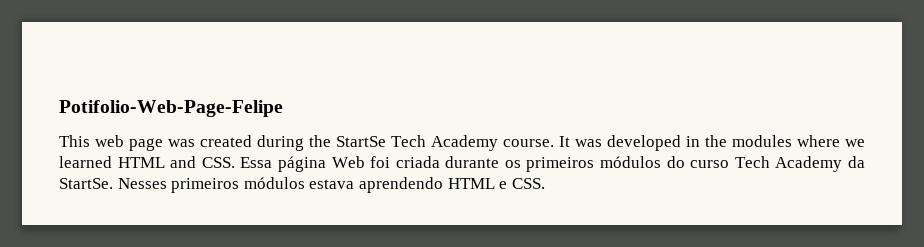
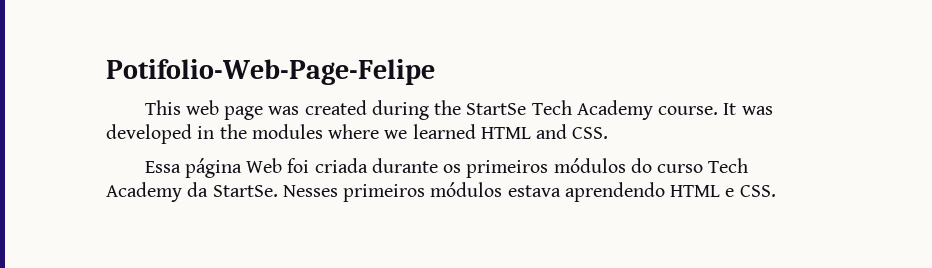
- It was developed in the modules where we learned HTML and CSS. Essa página Web foi criada durante os primeiros módulos do curso Tech Academy da StartSe.
+ It was developed in the modules where we learned HTML and CSS.
+ Essa página Web foi criada durante os primeiros módulos do curso Tech Academy da StartSe.

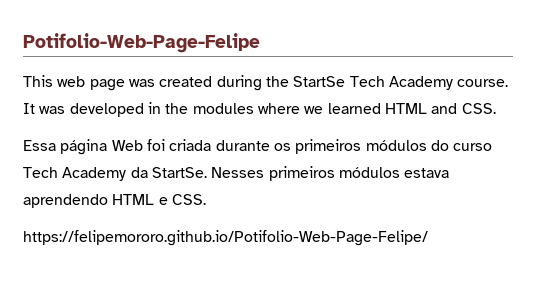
+ https://felipemororo.github.io/Potifolio-Web-Page-Felipe/

